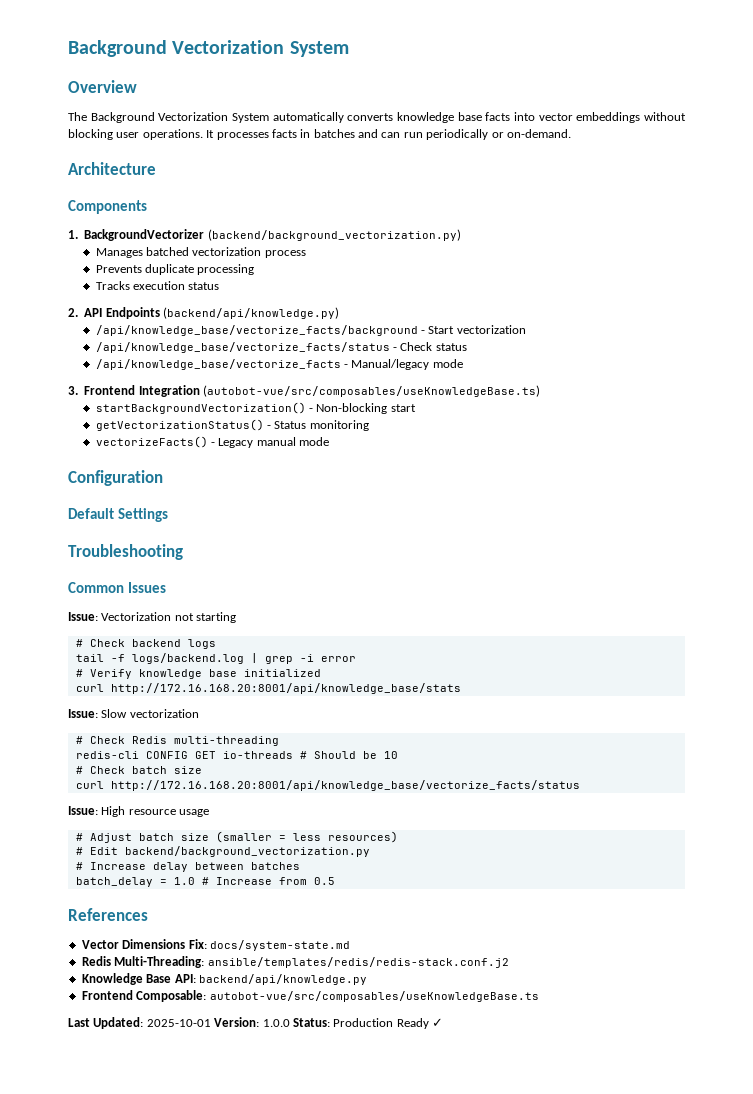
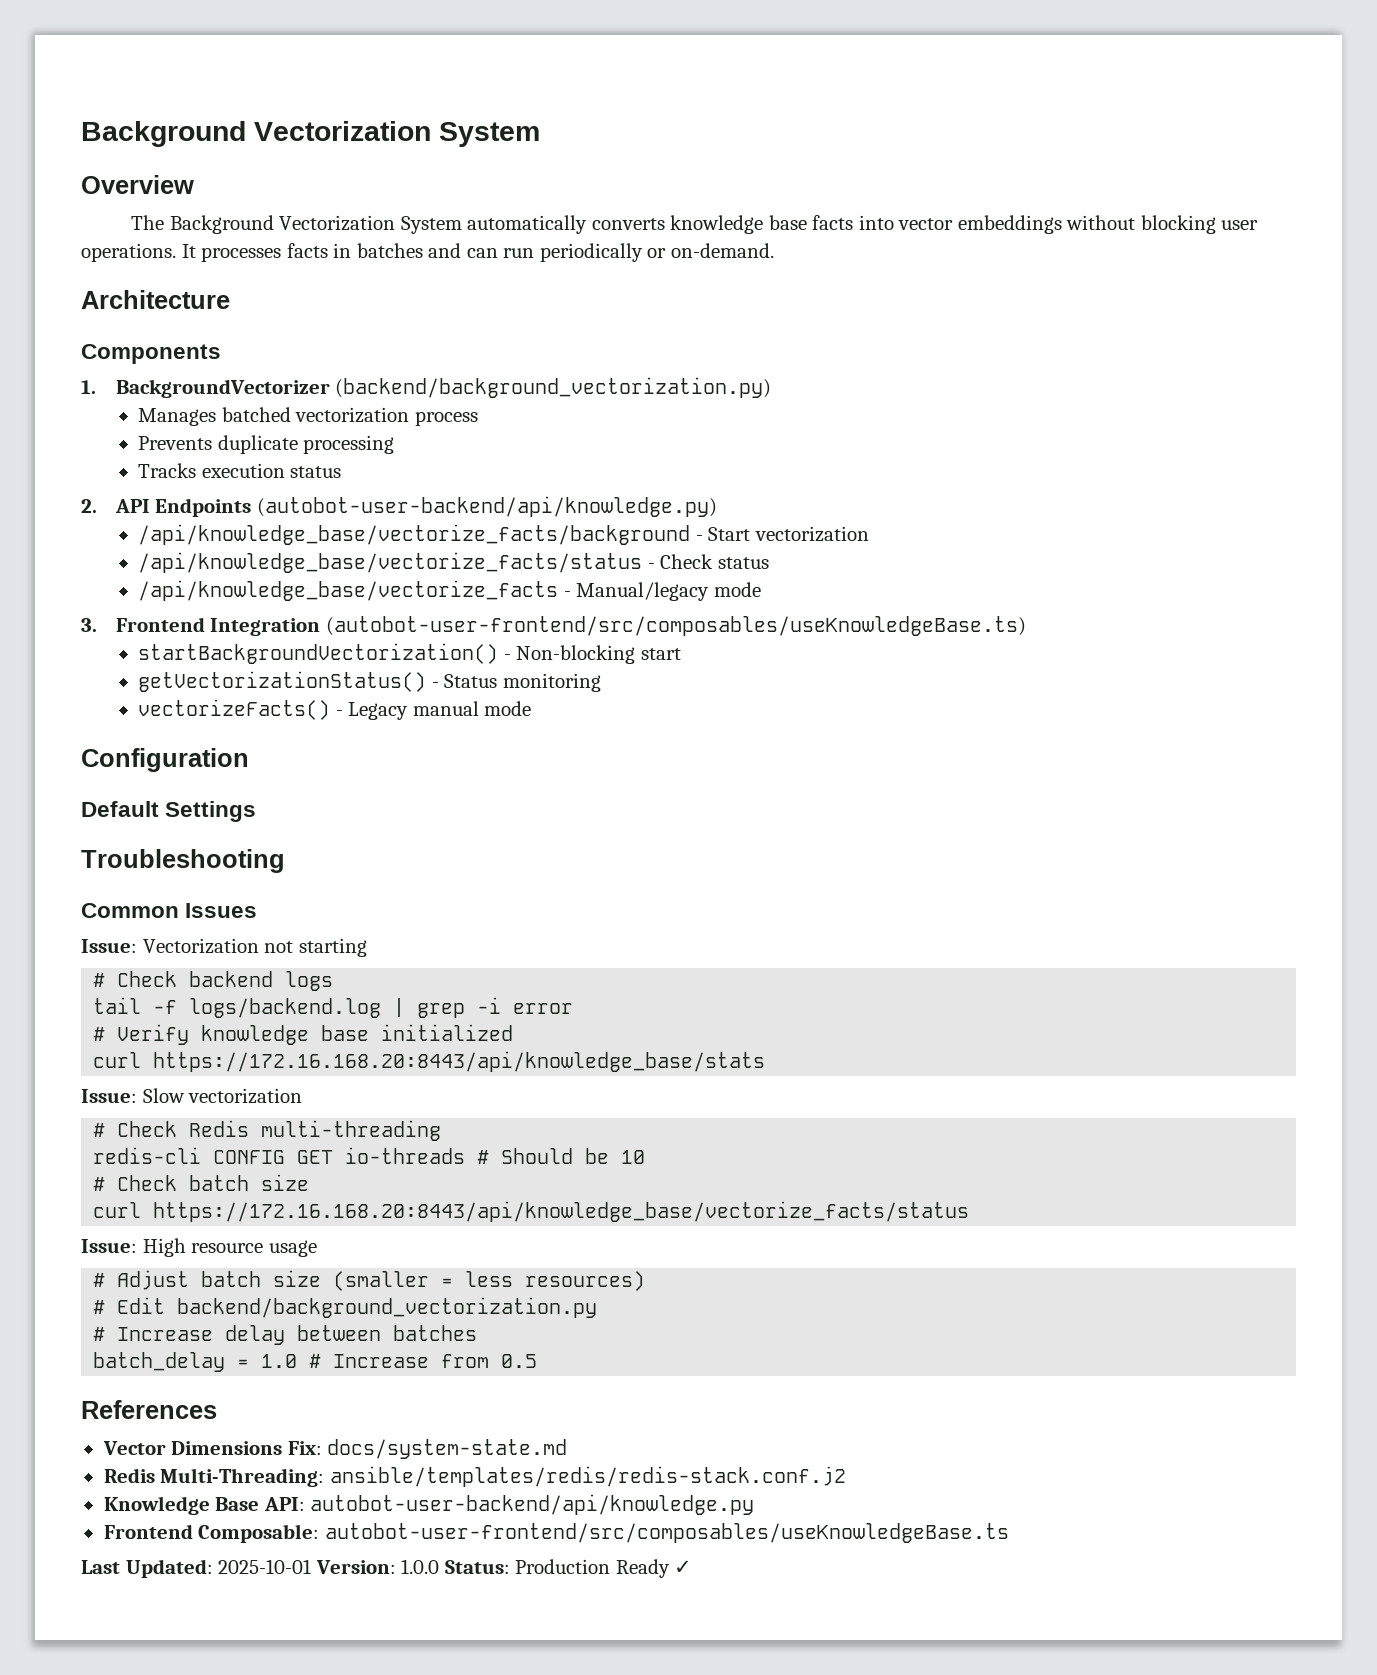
- 2. API Endpoints (backend/api/knowledge.py)
+ 2. API Endpoints (autobot-user-backend/api/knowledge.py)
- 3. Frontend Integration (autobot-vue/src/composables/useKnowledgeBase.ts)
+ 3. Frontend Integration (autobot-user-frontend/src/composables/useKnowledgeBase.ts)
- curl http://172.16.168.20:8001/api/knowledge_base/stats
+ curl https://172.16.168.20:8443/api/knowledge_base/stats
- curl http://172.16.168.20:8001/api/knowledge_base/vectorize_facts/status
+ curl https://172.16.168.20:8443/api/knowledge_base/vectorize_facts/status
- Knowledge Base API: backend/api/knowledge.py
+ Knowledge Base API: autobot-user-backend/api/knowledge.py
- Frontend Composable: autobot-vue/src/composables/useKnowledgeBase.ts
+ Frontend Composable: autobot-user-frontend/src/composables/useKnowledgeBase.ts

